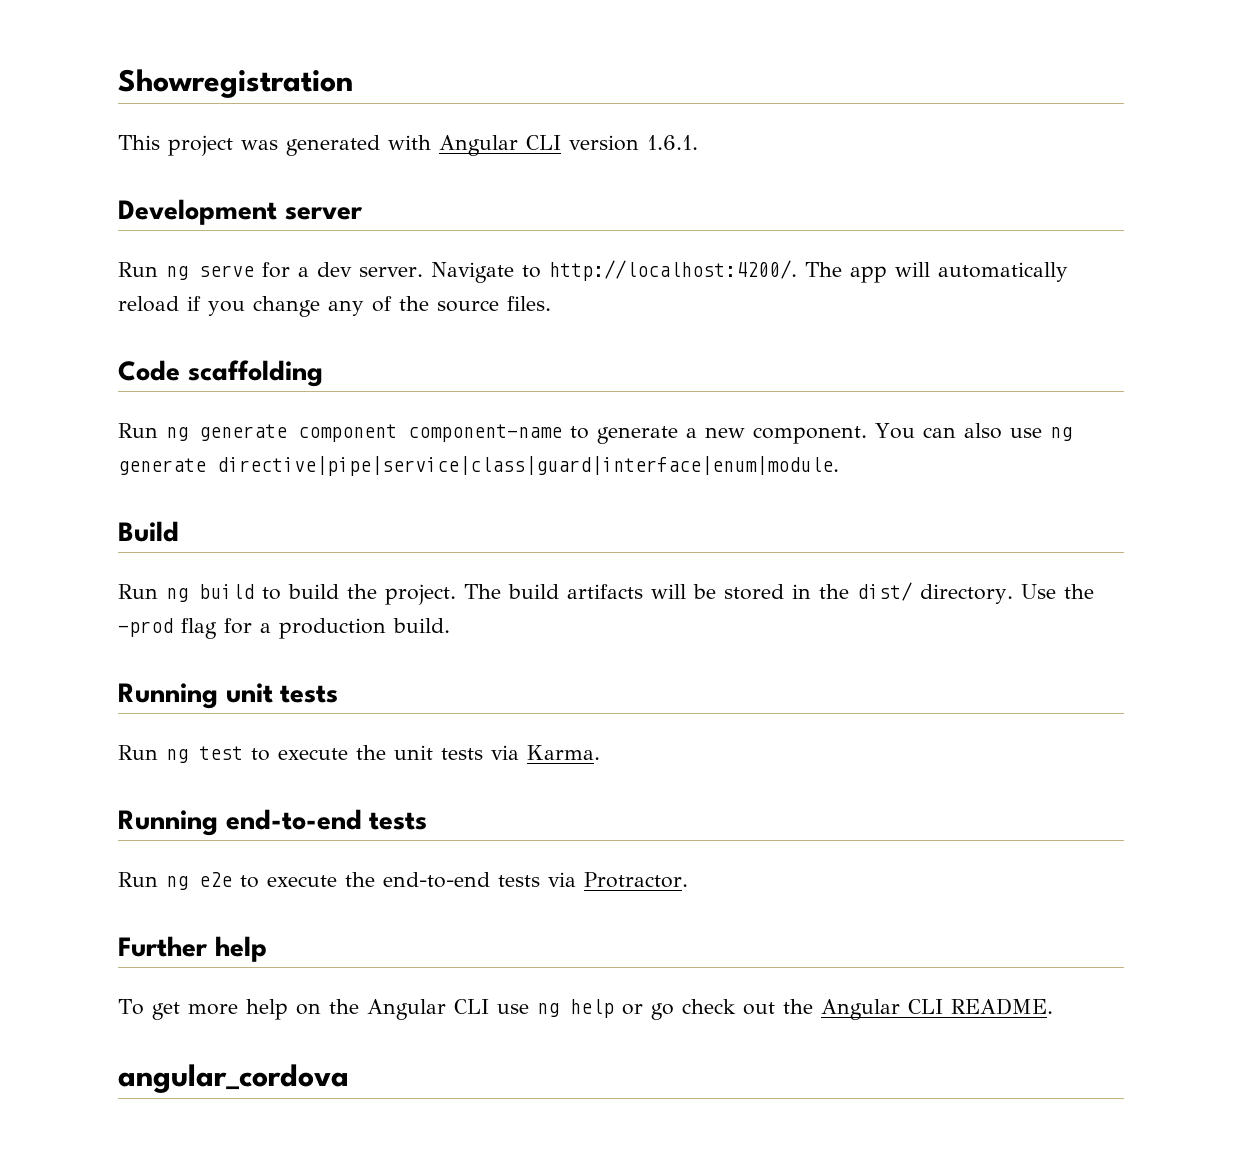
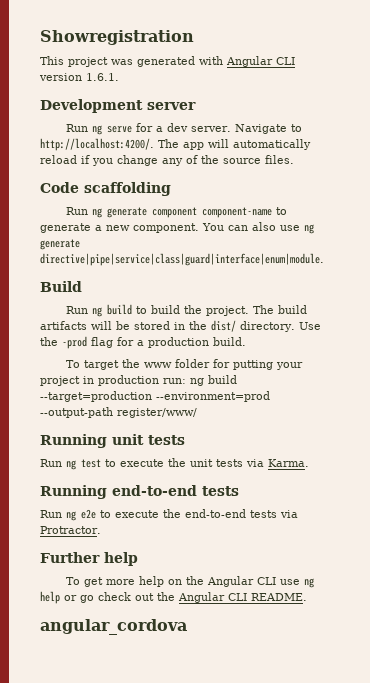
+ To target the www folder for putting your project in production run: ng build --target=production --environment=prod --output-path register/www/

